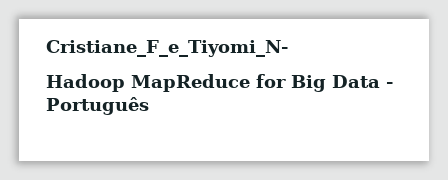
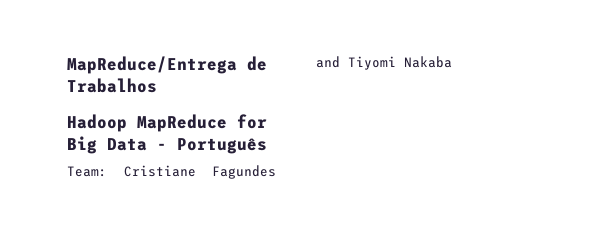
- Cristiane_F_e_Tiyomi_N-
+ MapReduce/Entrega de Trabalhos
+ Team: Cristiane Fagundes and Tiyomi Nakaba

